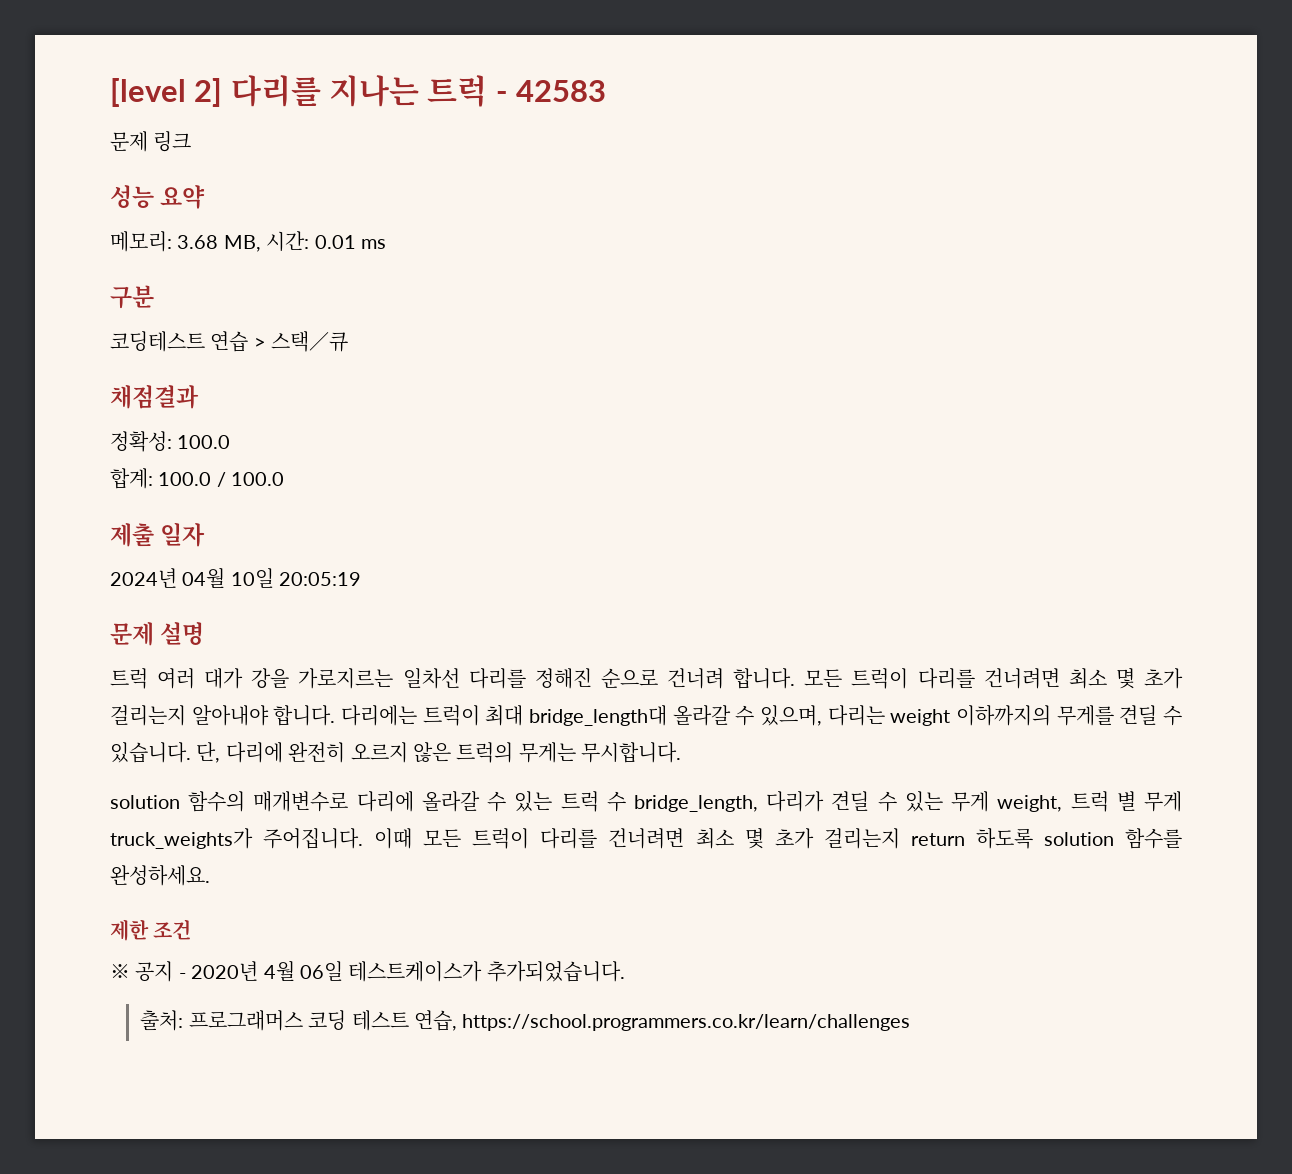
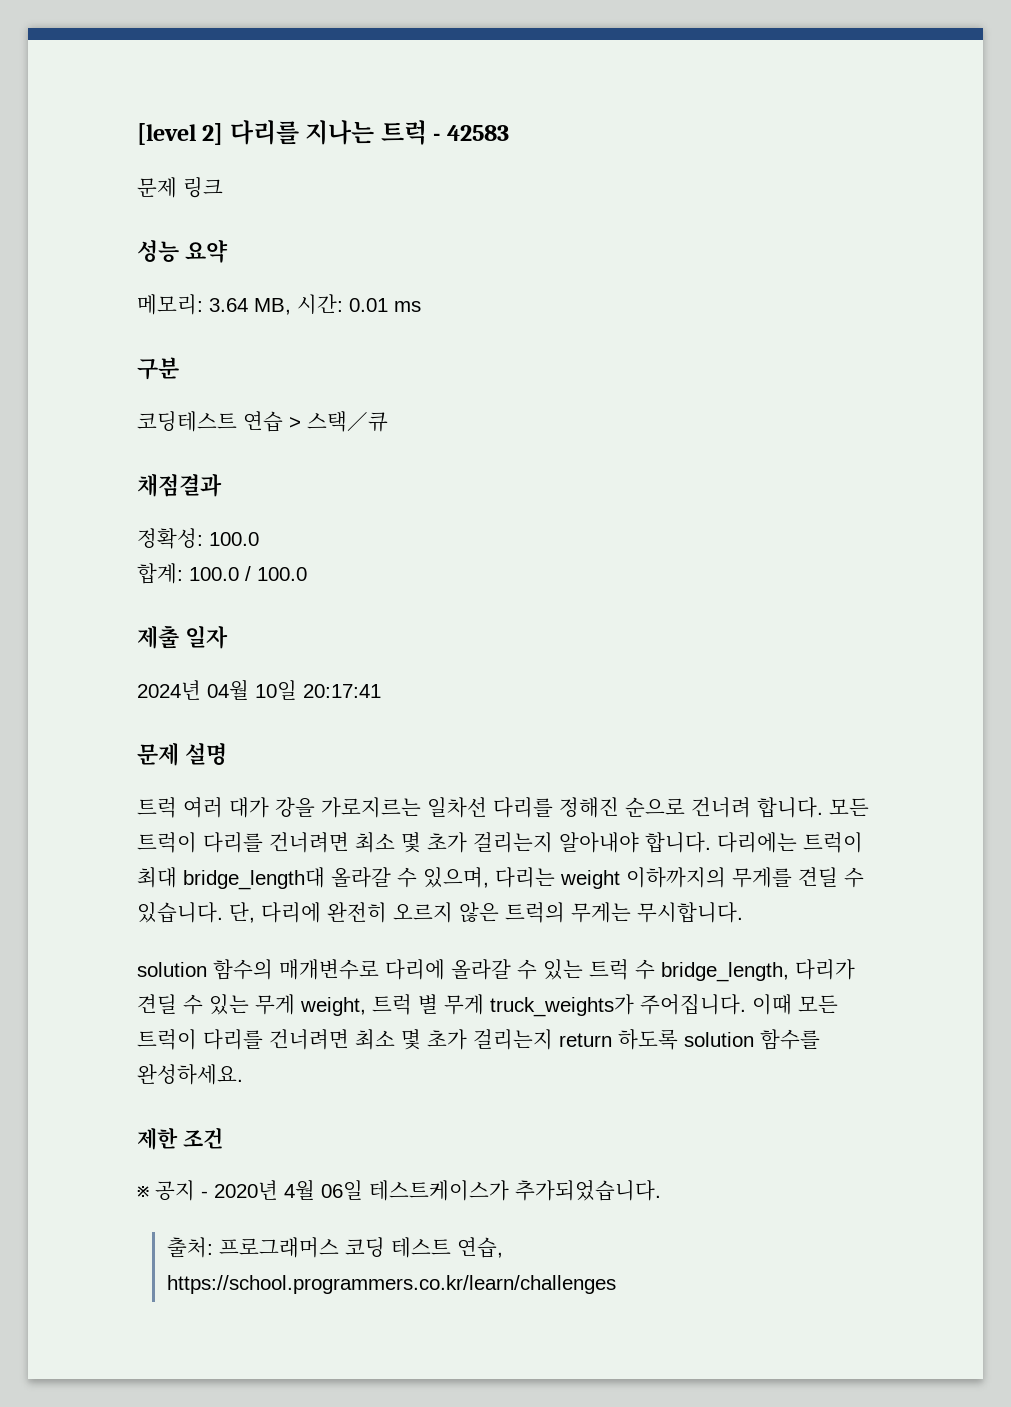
- 메모리: 3.68 MB, 시간: 0.01 ms
+ 메모리: 3.64 MB, 시간: 0.01 ms
- 2024년 04월 10일 20:05:19
+ 2024년 04월 10일 20:17:41

